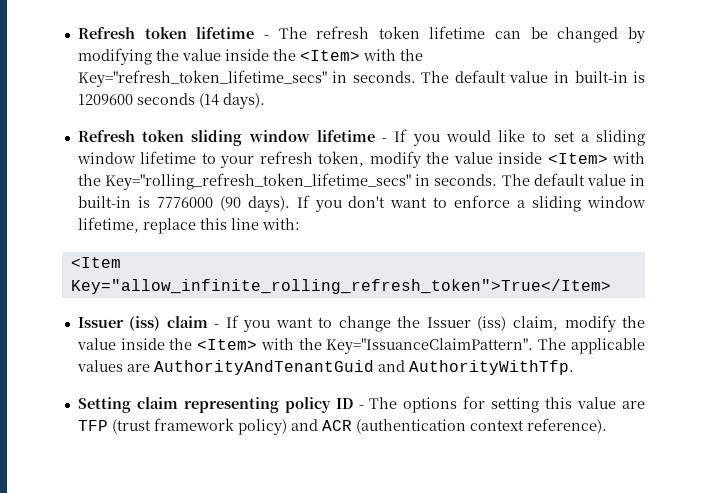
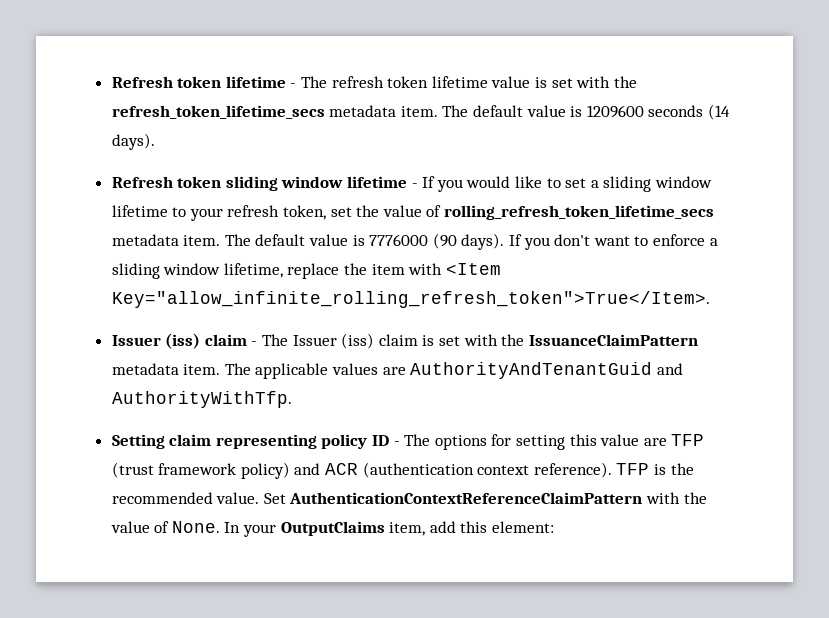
- Refresh token lifetime - The refresh token lifetime can be changed by modifying the value inside the <Item> with the Key="refresh_token_lifetime_secs" in seconds. The default value in built-in is 1209600 seconds (14 days).
+ Refresh token lifetime - The refresh token lifetime value is set with the refresh_token_lifetime_secs metadata item. The default value is 1209600 seconds (14 days).
- Refresh token sliding window lifetime - If you would like to set a sliding window lifetime to your refresh token, modify the value inside <Item> with the Key="rolling_refresh_token_lifetime_secs" in seconds. The default value in built-in is 7776000 (90 days).
+ Refresh token sliding window lifetime - If you would like to set a sliding window lifetime to your refresh token, set the value of rolling_refresh_token_lifetime_secs metadata item. The default value is 7776000 (90 days).
- If you don't want to enforce a sliding window lifetime, replace this line with:
- <Item Key="allow_infinite_rolling_refresh_token">True</Item>
+ If you don't want to enforce a sliding window lifetime, replace the item with <Item Key="allow_infinite_rolling_refresh_token">True</Item>.
- Issuer (iss) claim - If you want to change the Issuer (iss) claim, modify the value inside the <Item> with the Key="IssuanceClaimPattern".
+ Issuer (iss) claim - The Issuer (iss) claim is set with the IssuanceClaimPattern metadata item.
+ TFP is the recommended value. Set AuthenticationContextReferenceClaimPattern with the value of None. In your OutputClaims item, add this element:

